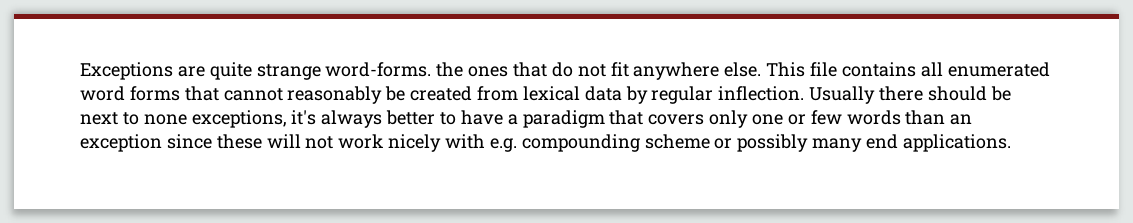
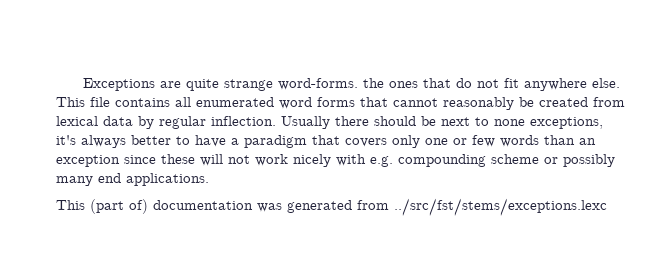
+ This (part of) documentation was generated from ../src/fst/stems/exceptions.lexc

